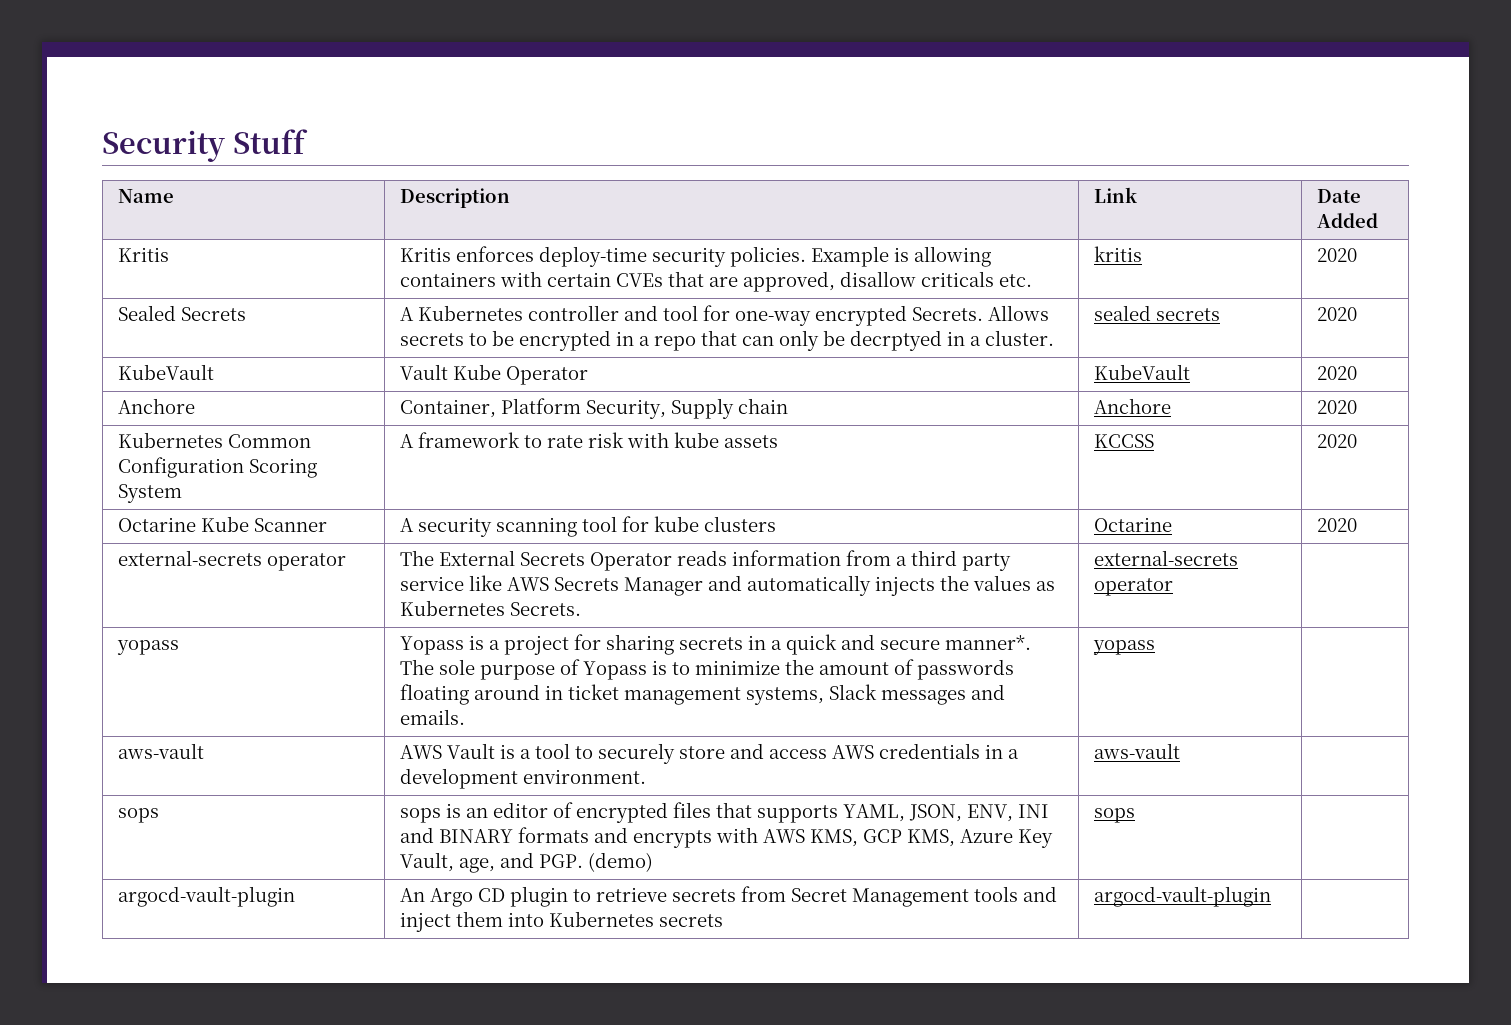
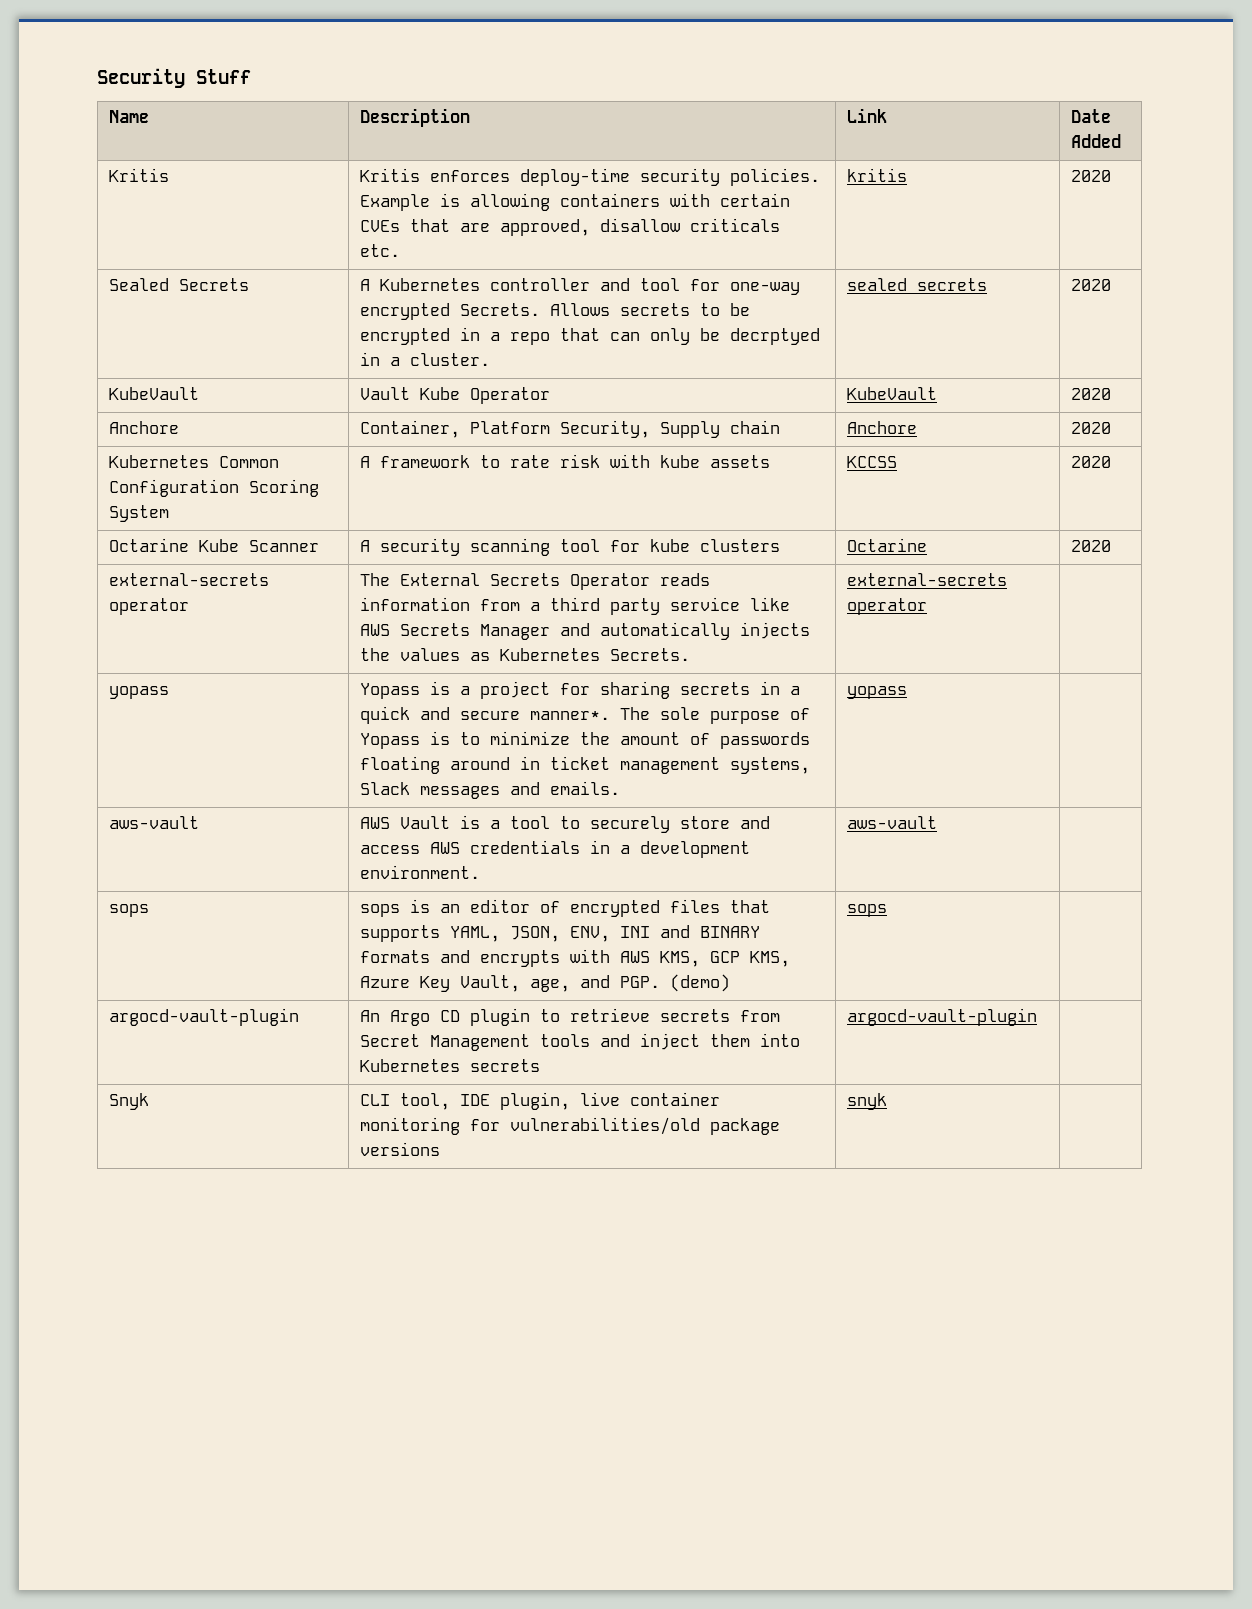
+ Snyk | CLI tool, IDE plugin, live container monitoring for vulnerabilities/old package versions | snyk |

